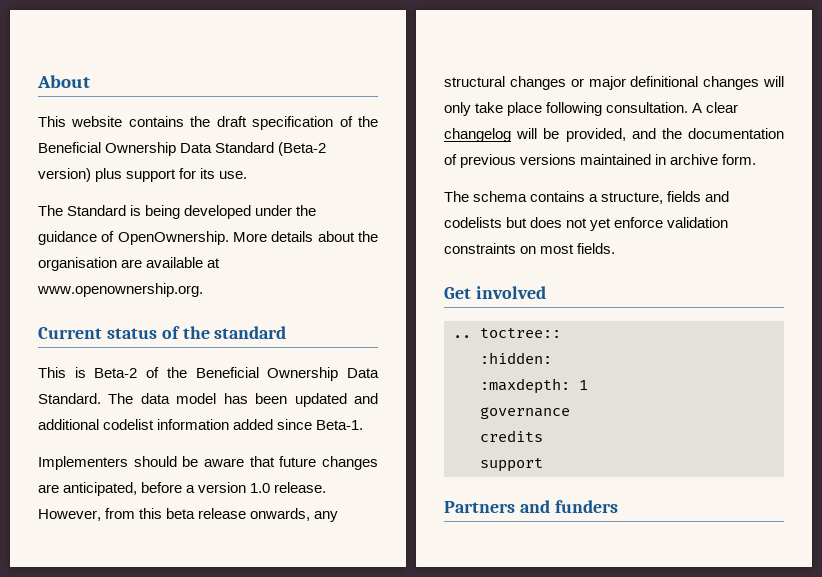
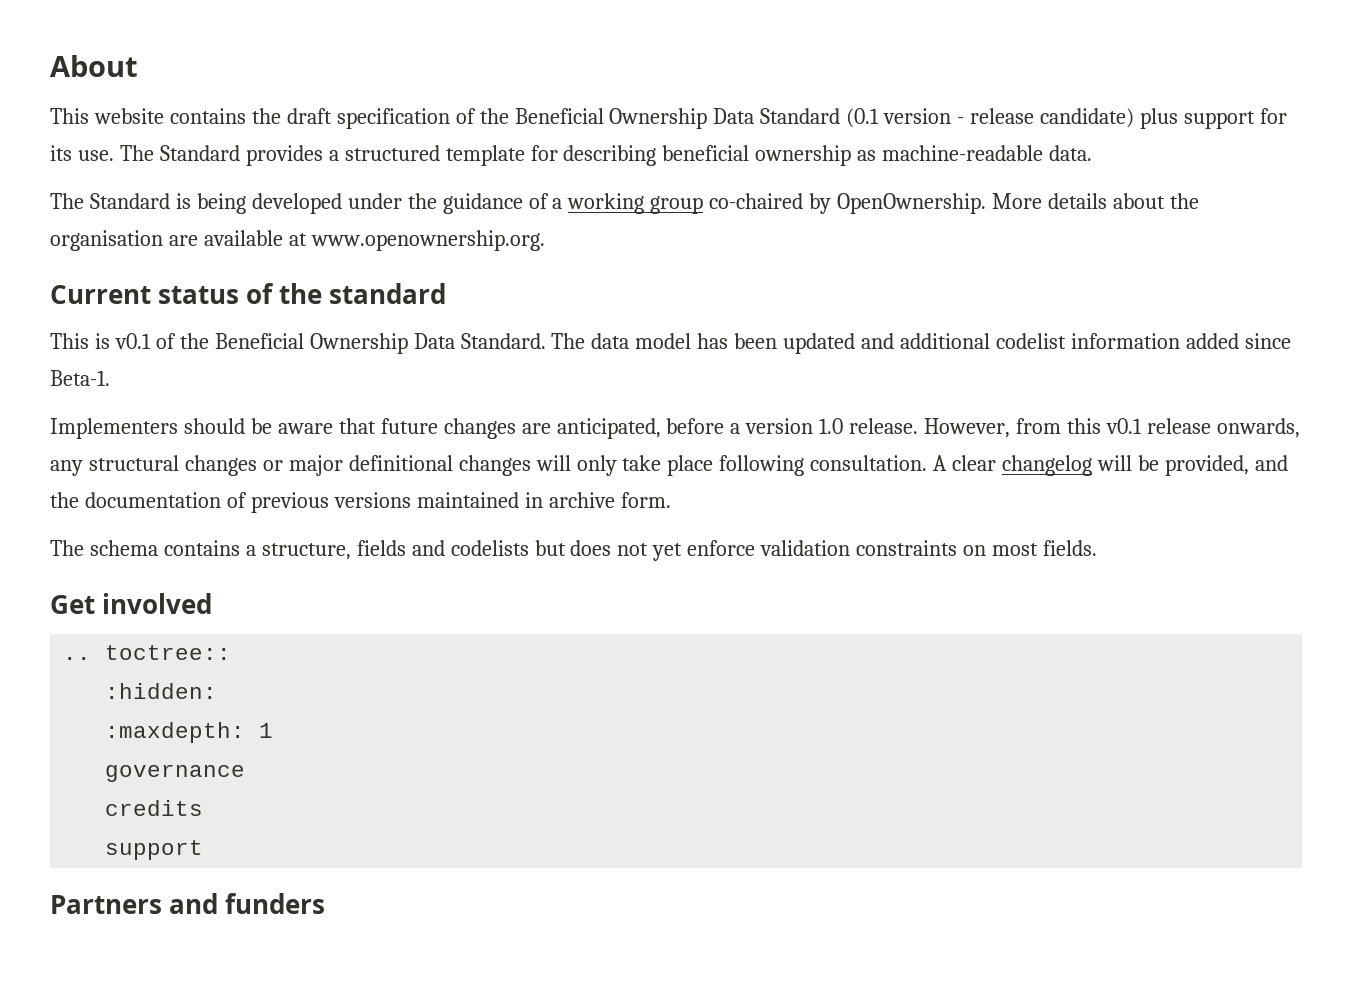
- This website contains the draft specification of the Beneficial Ownership Data Standard (Beta-2 version) plus support for its use.
+ This website contains the draft specification of the Beneficial Ownership Data Standard (0.1 version - release candidate) plus support for its use. The Standard provides a structured template for describing beneficial ownership as machine-readable data.
- The Standard is being developed under the guidance of OpenOwnership.
+ The Standard is being developed under the guidance of a working group co-chaired by OpenOwnership.
- This is Beta-2 of the Beneficial Ownership Data Standard.
+ This is v0.1 of the Beneficial Ownership Data Standard.
- However, from this beta release onwards, any structural changes or major definitional changes will only take place following consultation.
+ However, from this v0.1 release onwards, any structural changes or major definitional changes will only take place following consultation.

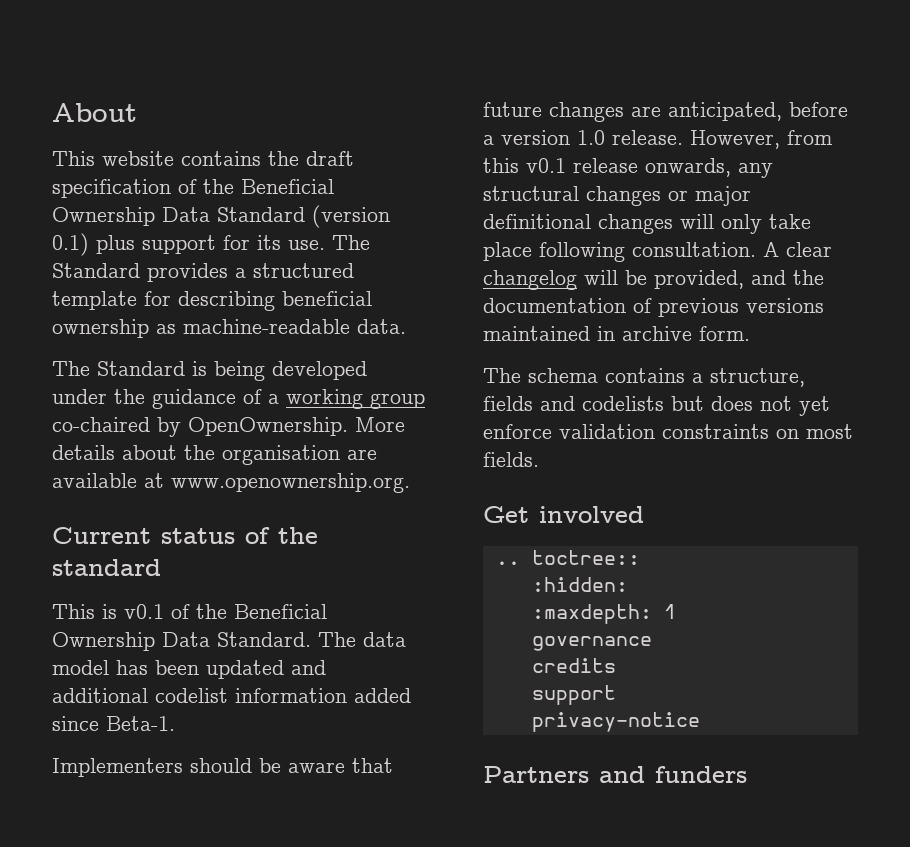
- This website contains the draft specification of the Beneficial Ownership Data Standard (0.1 version - release candidate) plus support for its use.
+ This website contains the draft specification of the Beneficial Ownership Data Standard (version 0.1) plus support for its use.
+ privacy-notice

